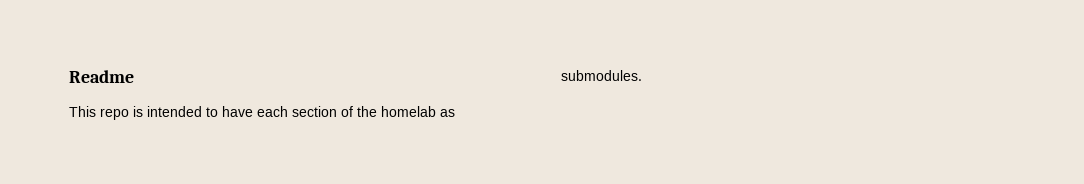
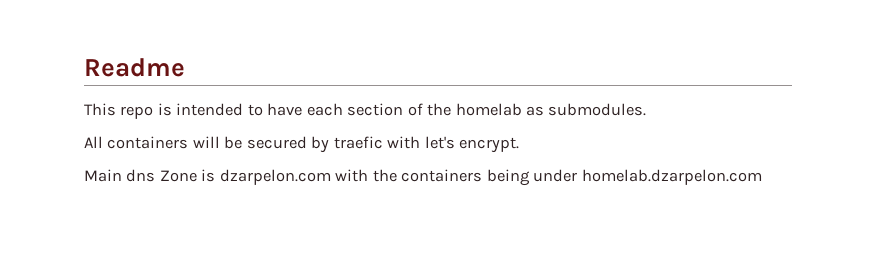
+ All containers will be secured by traefic with let's encrypt.
+ Main dns Zone is dzarpelon.com with the containers being under homelab.dzarpelon.com

